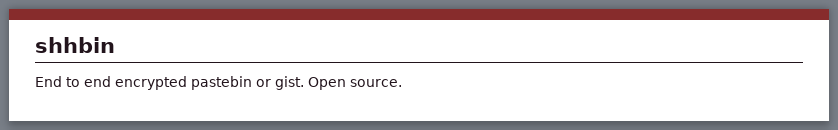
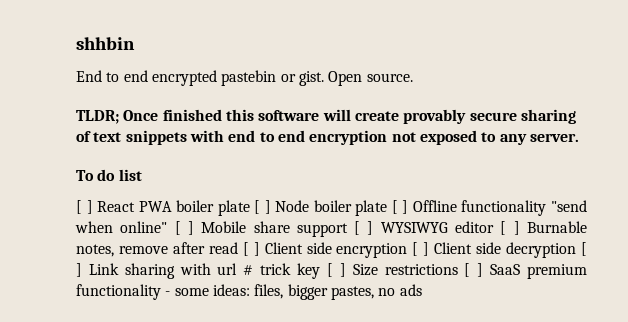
+ TLDR; Once finished this software will create provably secure sharing of text snippets with end to end encryption not exposed to any server.
+ To do list
+ [ ] React PWA boiler plate [ ] Node boiler plate [ ] Offline functionality "send when online" [ ] Mobile share support [ ] WYSIWYG editor [ ] Burnable notes, remove after read [ ] Client side encryption [ ] Client side decryption [ ] Link sharing with url # trick key [ ] Size restrictions [ ] SaaS premium functionality - some ideas: files, bigger pastes, no ads

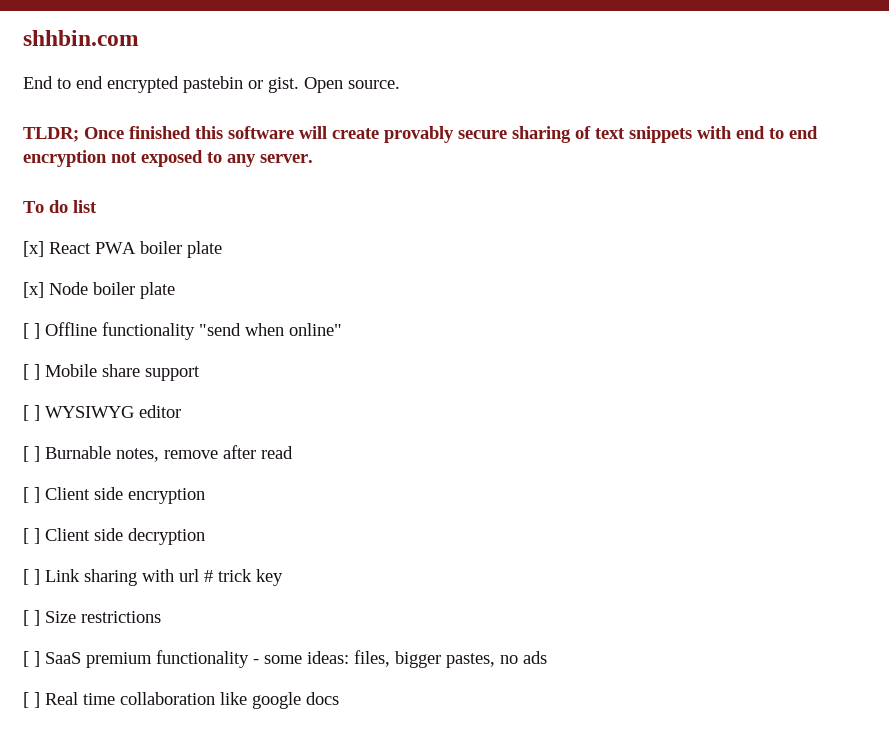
- shhbin
+ shhbin.com
- [ ] React PWA boiler plate [ ] Node boiler plate [ ] Offline functionality "send when online" [ ] Mobile share support [ ] WYSIWYG editor [ ] Burnable notes, remove after read [ ] Client side encryption [ ] Client side decryption [ ] Link sharing with url # trick key [ ] Size restrictions [ ] SaaS premium functionality - some ideas:
+ [x] React PWA boiler plate
+ [x] Node boiler plate
+ [ ] Offline functionality "send when online"
+ [ ] Mobile share support
+ [ ] WYSIWYG editor
+ [ ] Burnable notes, remove after read
+ [ ] Client side encryption
+ [ ] Client side decryption
+ [ ] Link sharing with url # trick key
+ [ ] Size restrictions
+ [ ] SaaS premium functionality - some ideas:
+ [ ] Real time collaboration like google docs

